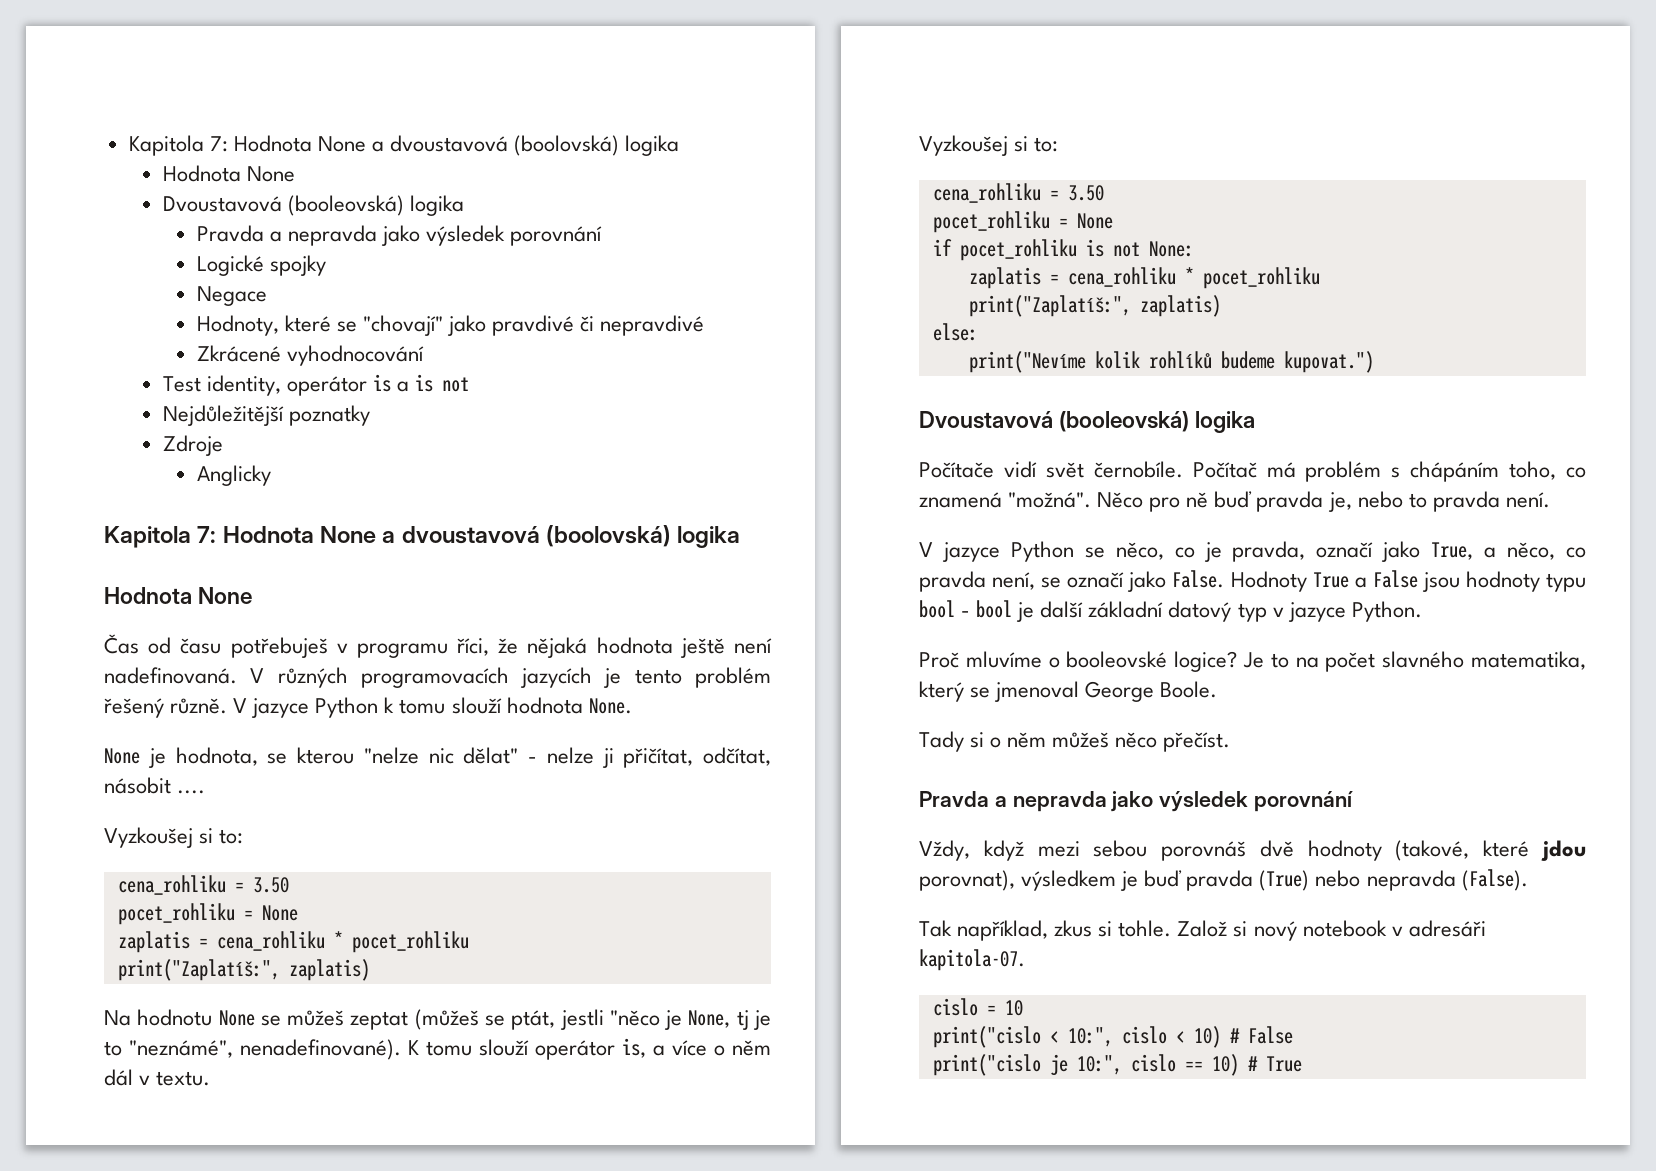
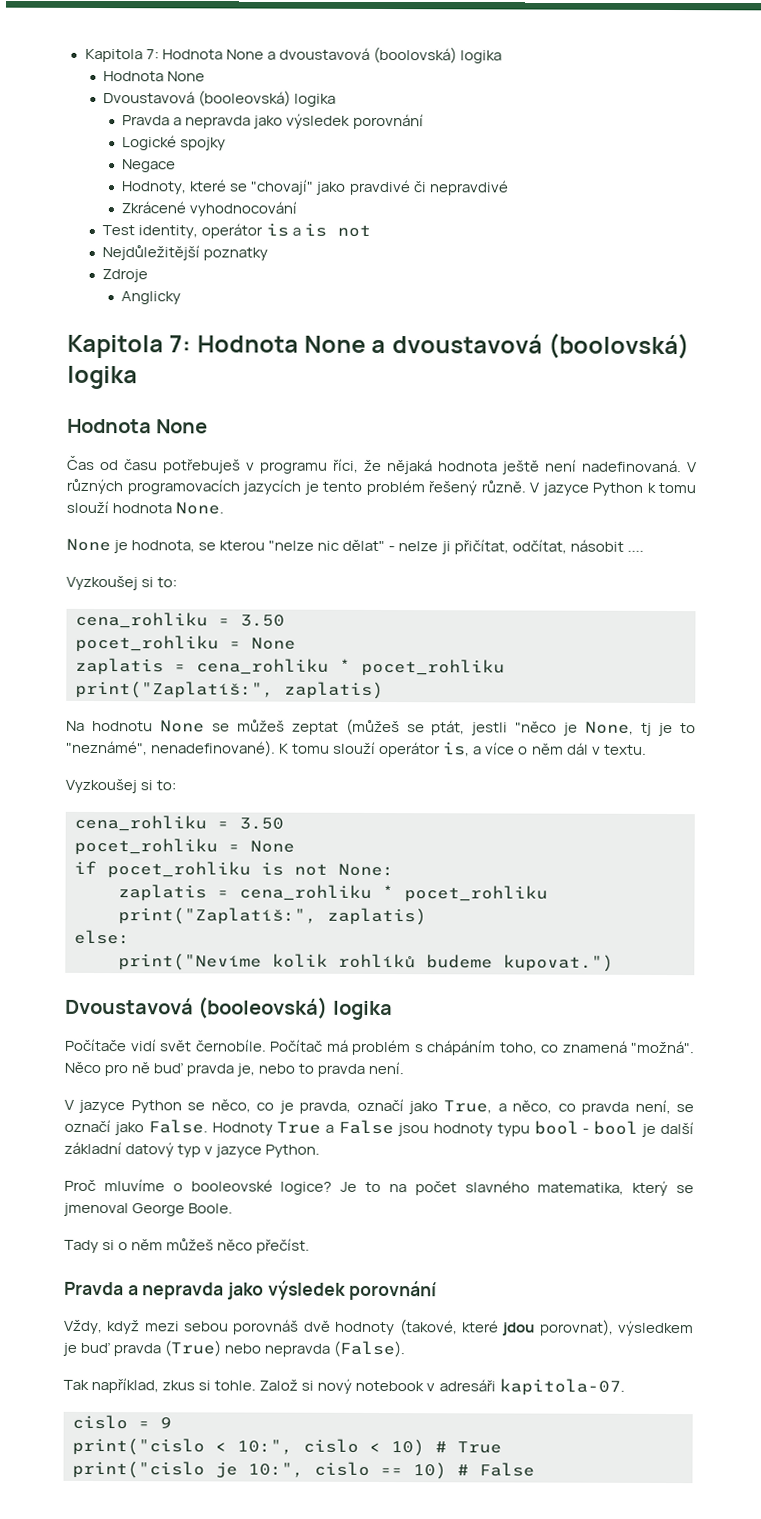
- cislo = 10
+ cislo = 9
- print("cislo < 10:", cislo < 10) # False
+ print("cislo < 10:", cislo < 10) # True
- print("cislo je 10:", cislo == 10) # True
+ print("cislo je 10:", cislo == 10) # False

